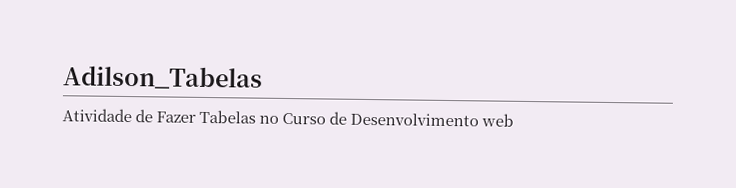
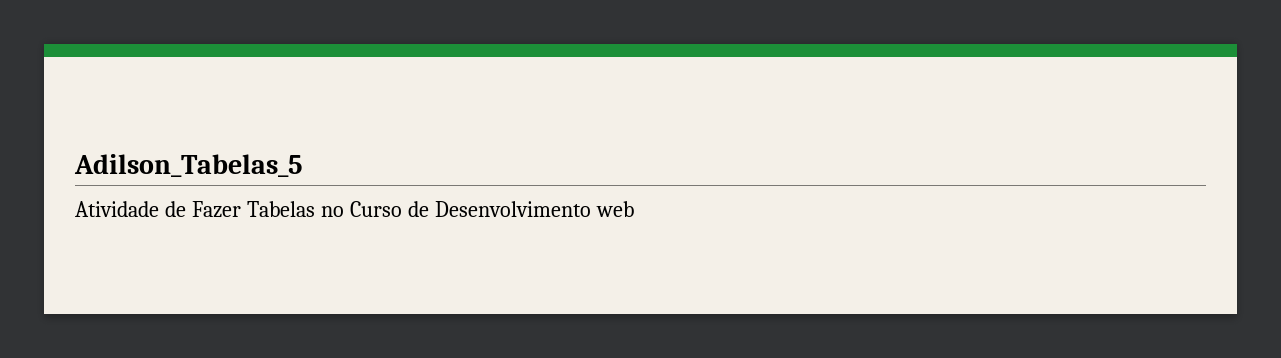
- Adilson_Tabelas
+ Adilson_Tabelas_5

